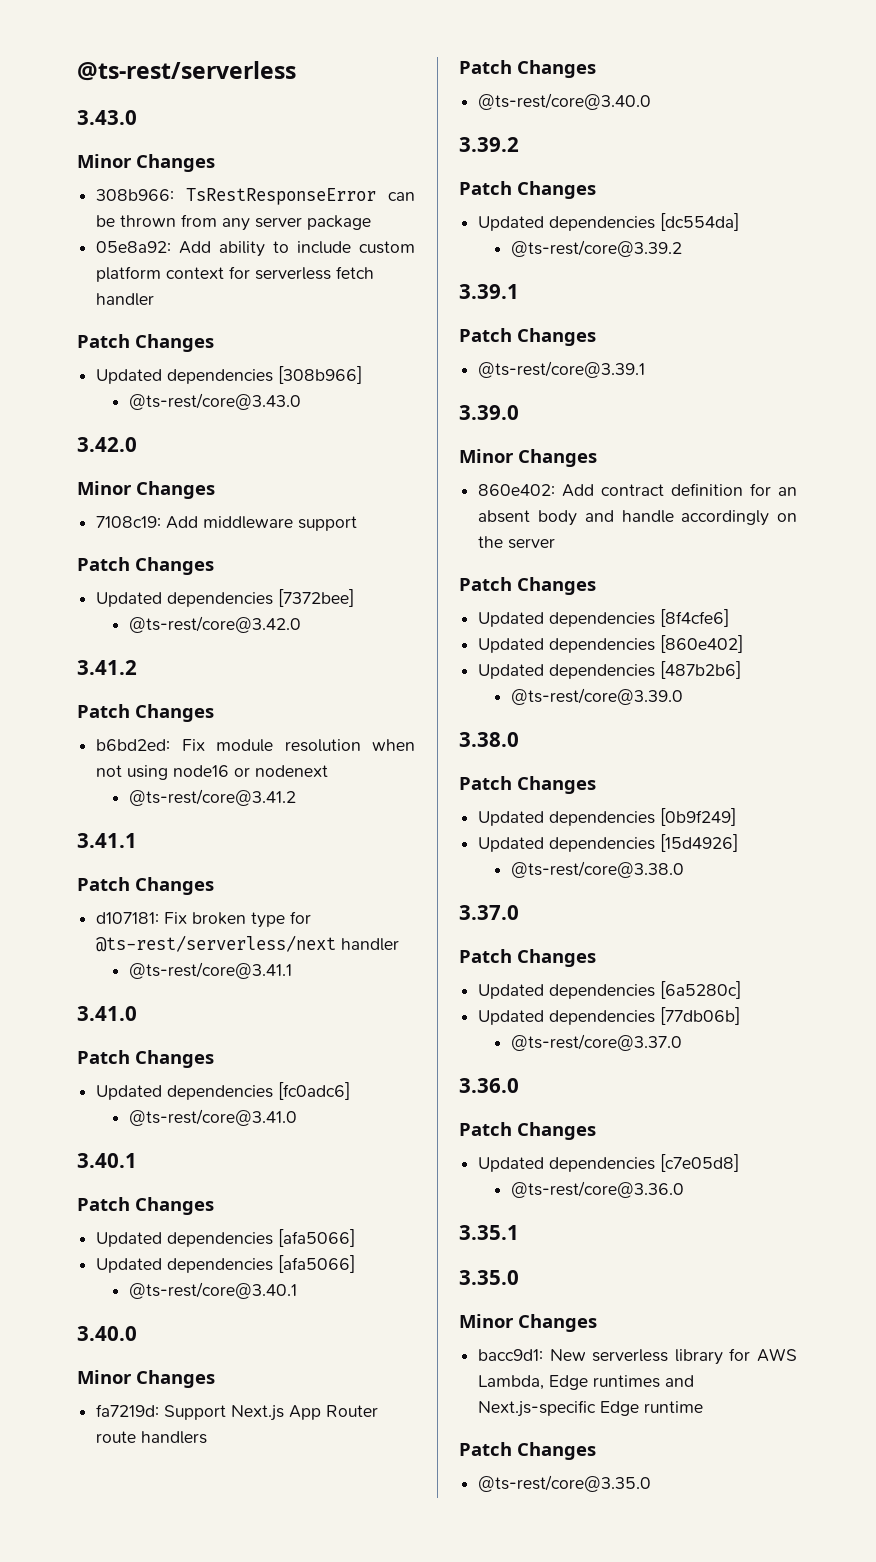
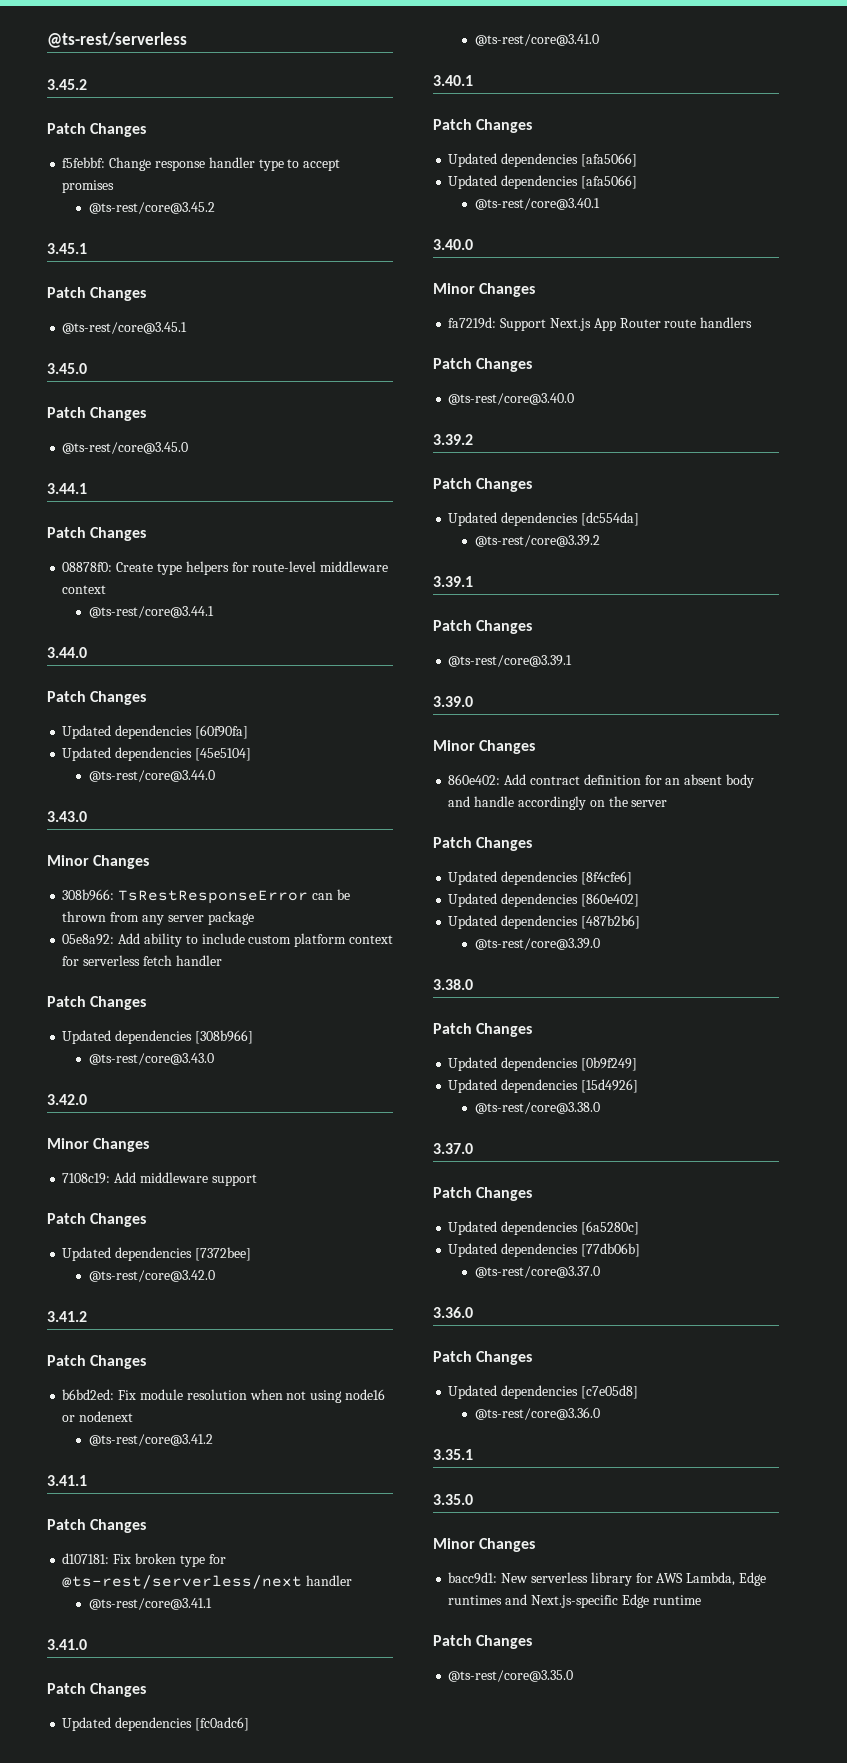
+ 3.45.2
+ Patch Changes
+ f5febbf: Change response handler type to accept promises
+ @ts-rest/core@3.45.2
+ 3.45.1
+ Patch Changes
+ @ts-rest/core@3.45.1
+ 3.45.0
+ Patch Changes
+ @ts-rest/core@3.45.0
+ 3.44.1
+ Patch Changes
+ 08878f0: Create type helpers for route-level middleware context
+ @ts-rest/core@3.44.1
+ 3.44.0
+ Patch Changes
+ Updated dependencies [60f90fa]
+ Updated dependencies [45e5104]
+ @ts-rest/core@3.44.0

